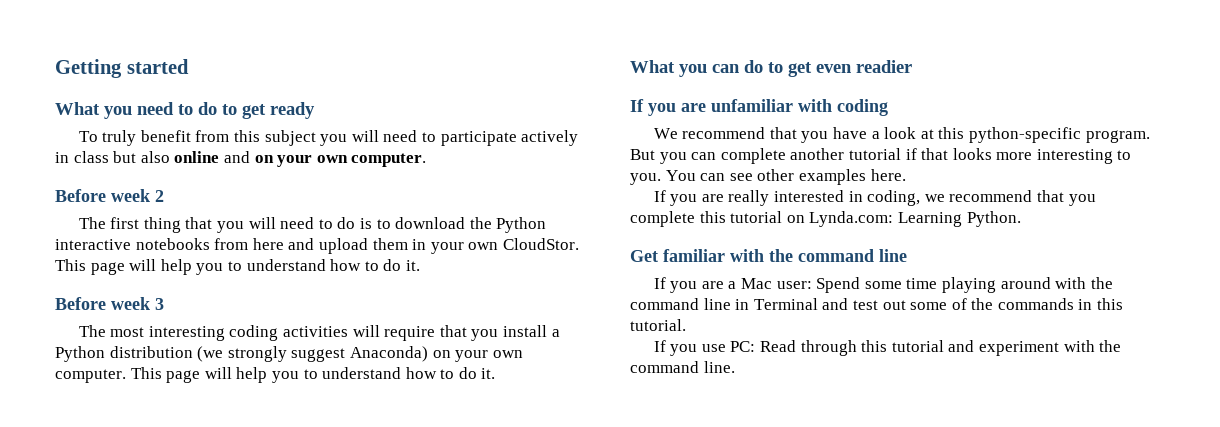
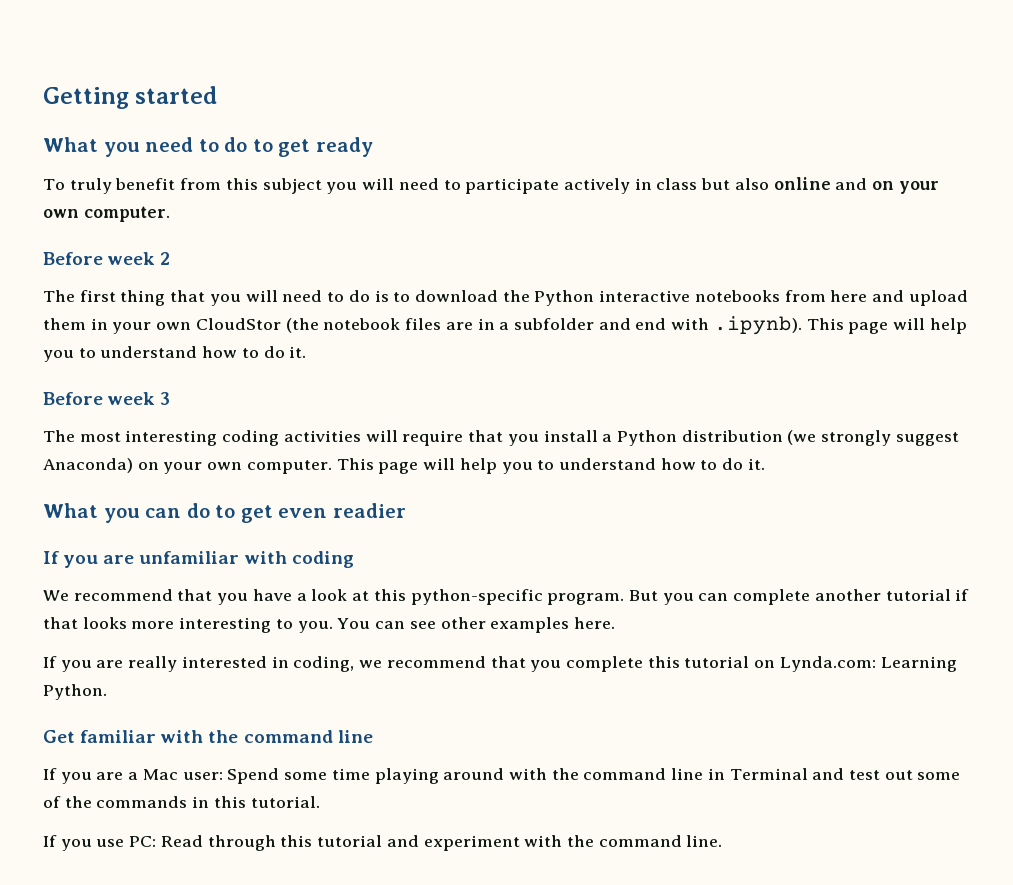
- The first thing that you will need to do is to download the Python interactive notebooks from here and upload them in your own CloudStor. This page will help you to understand how to do it.
+ The first thing that you will need to do is to download the Python interactive notebooks from here and upload them in your own CloudStor (the notebook files are in a subfolder and end with .ipynb). This page will help you to understand how to do it.

